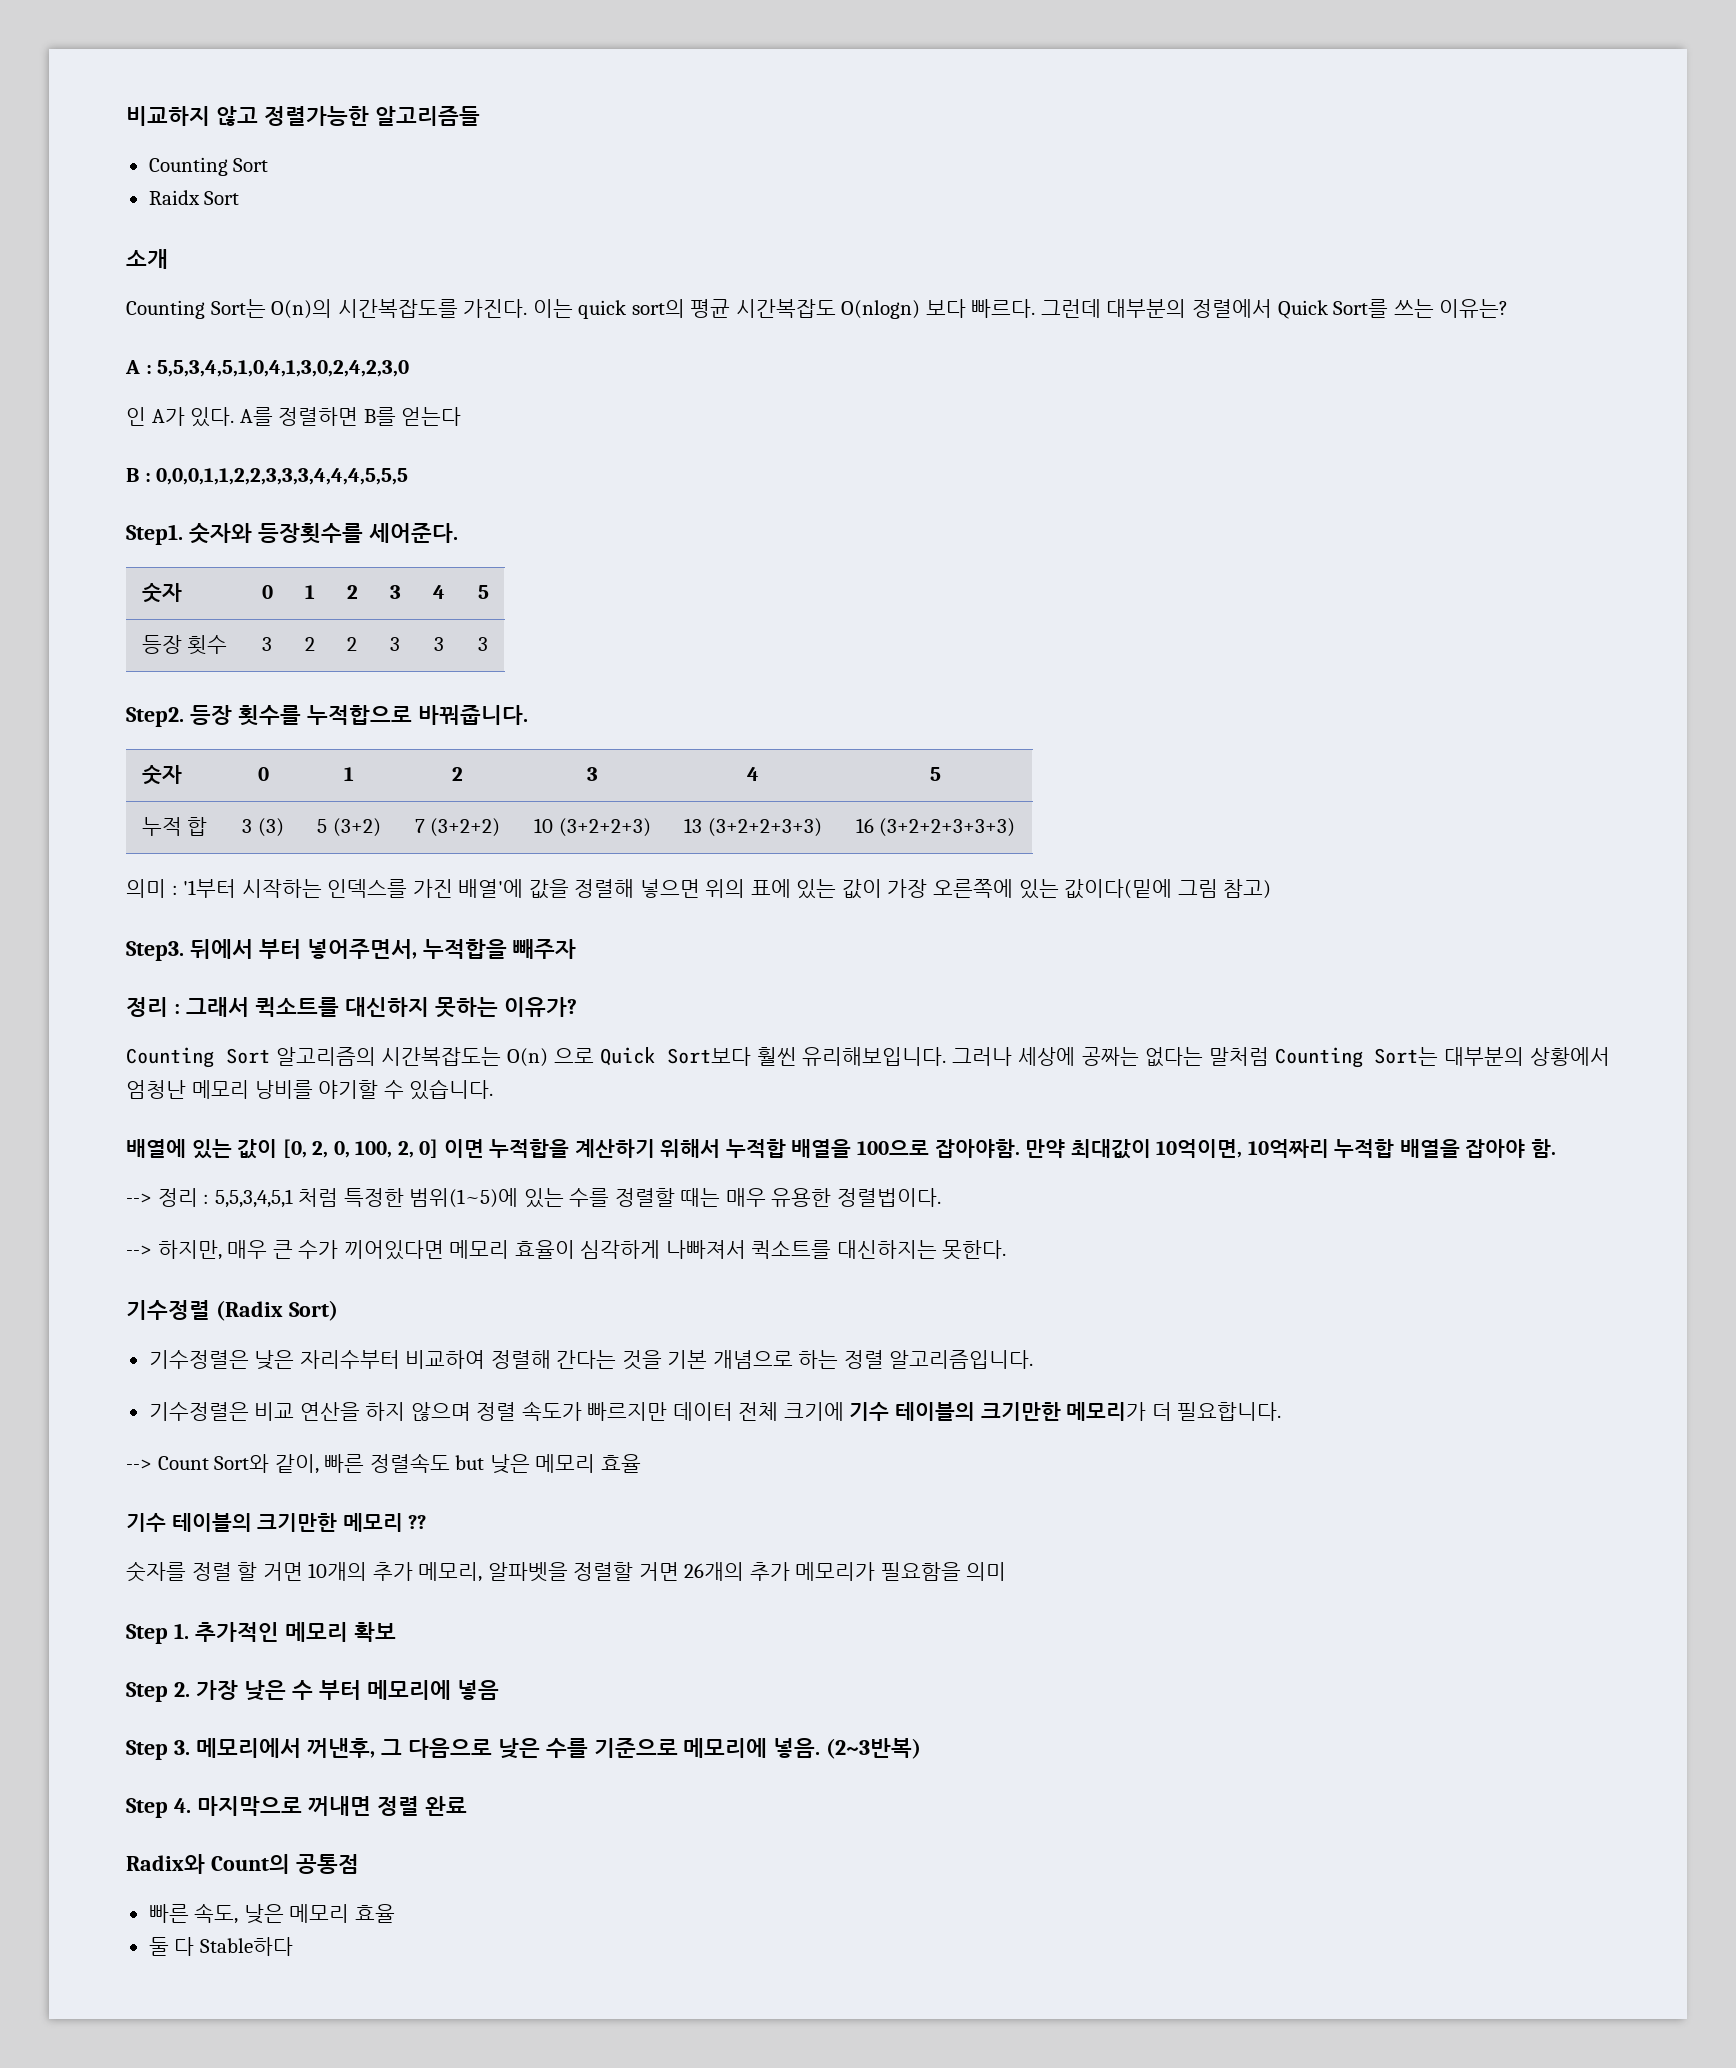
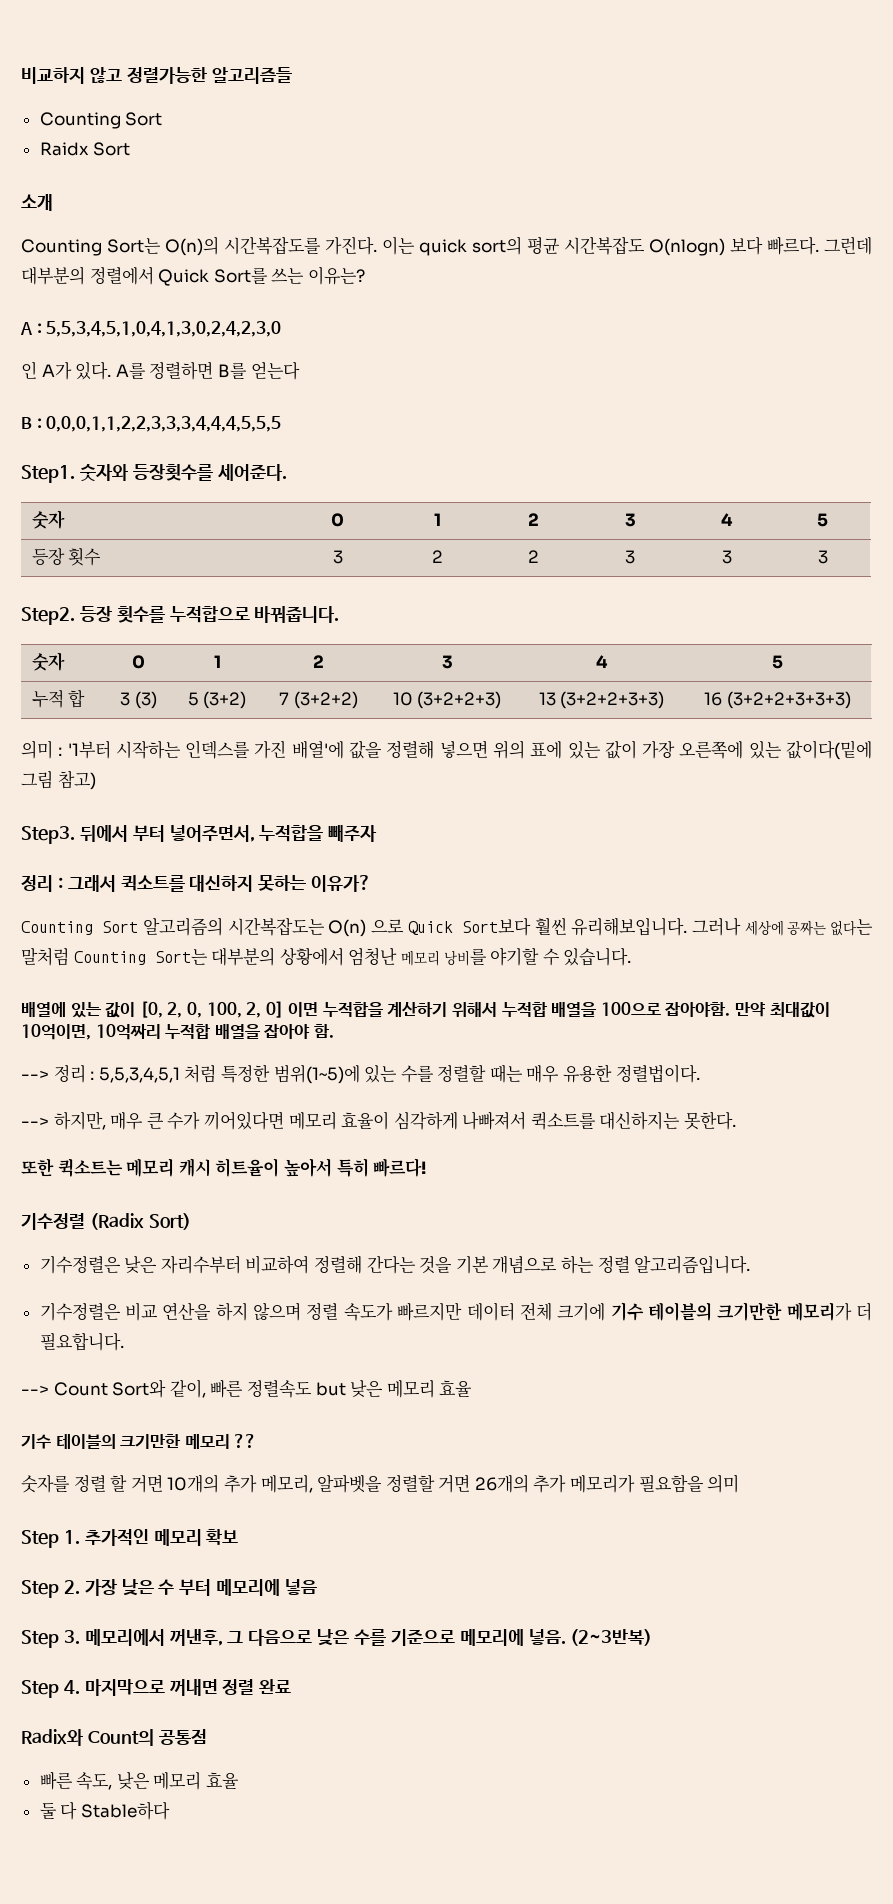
+ 또한 퀵소트는 메모리 캐시 히트율이 높아서 특히 빠르다!

